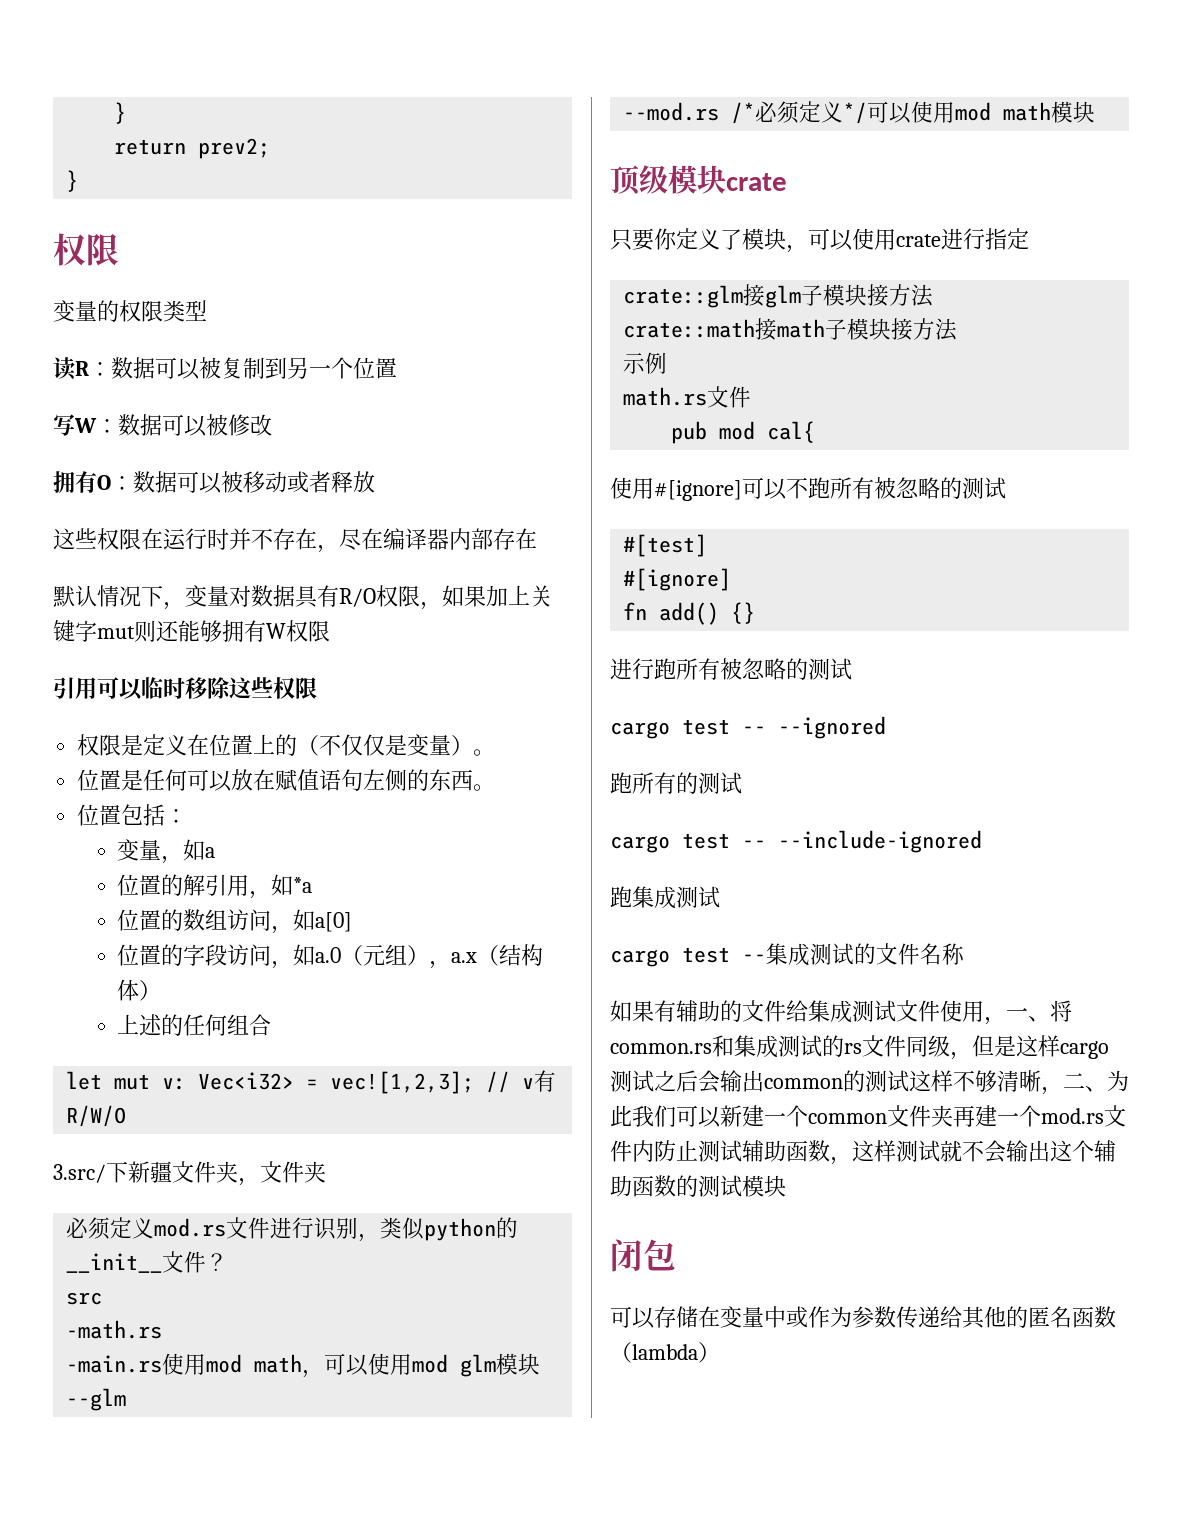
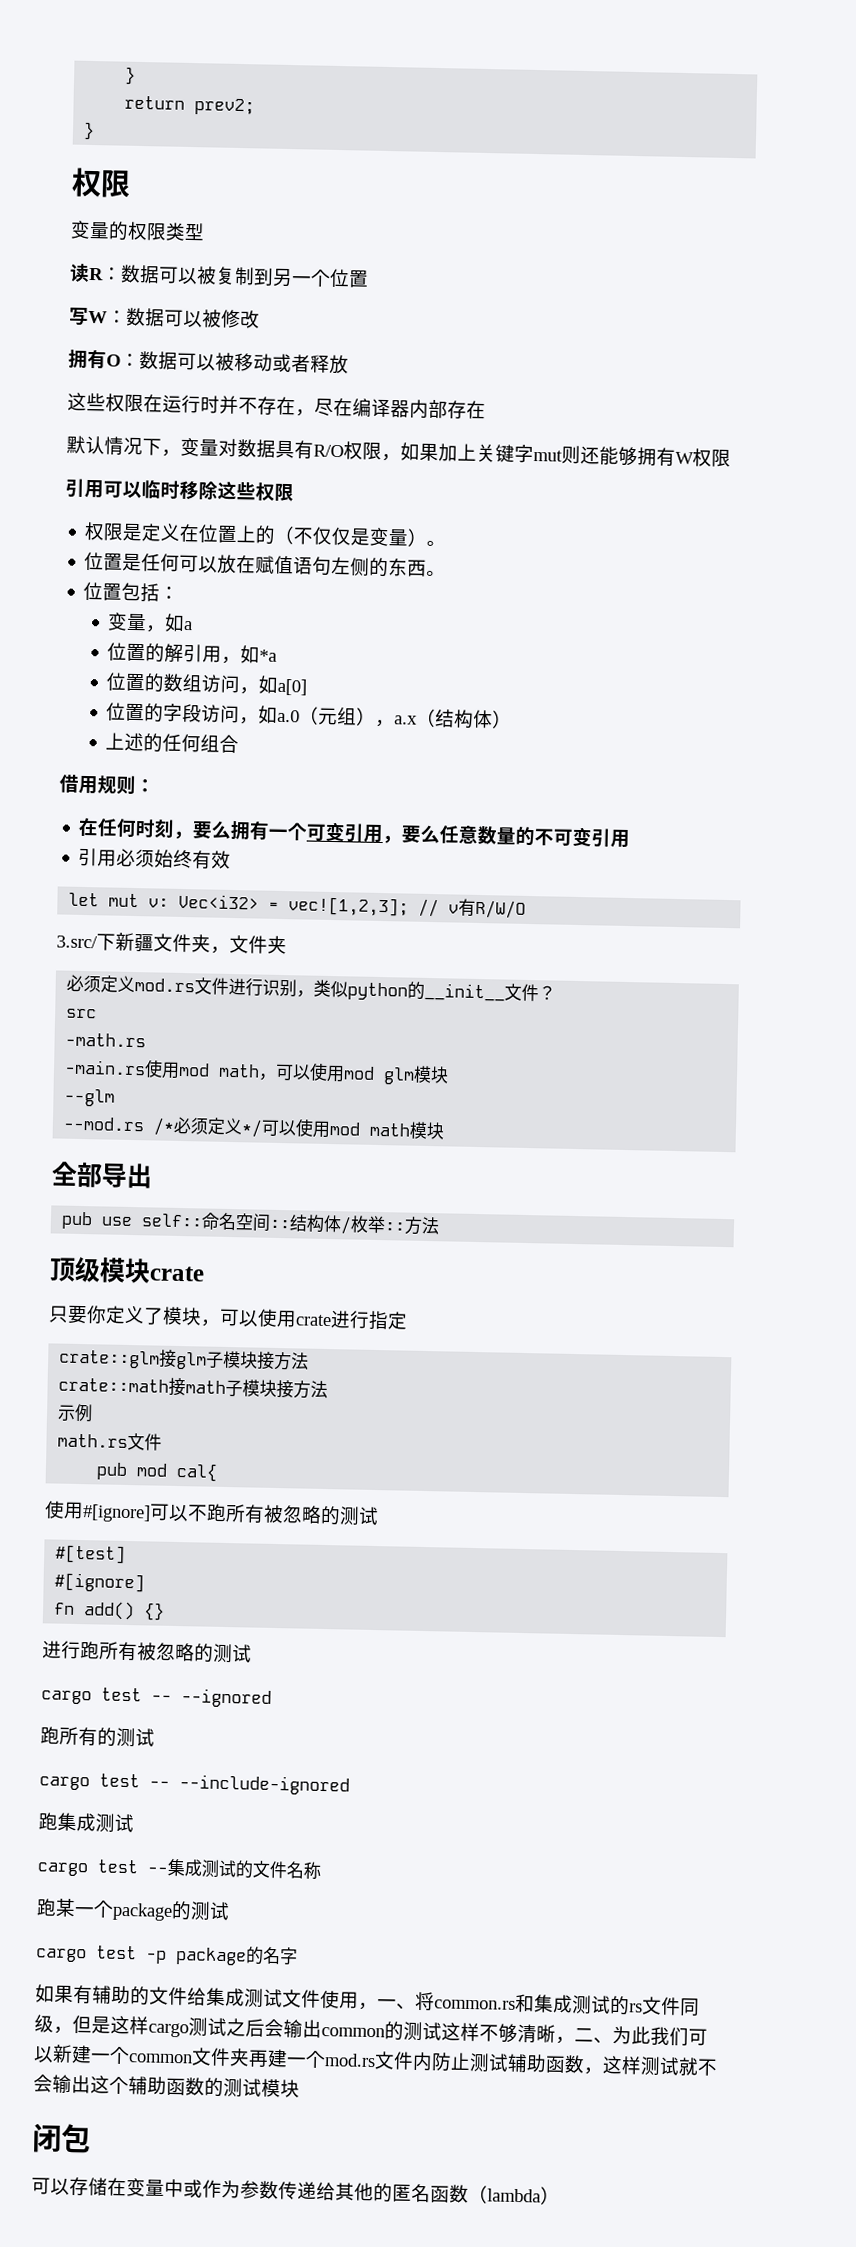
+ 借用规则：
+ 在任何时刻，要么拥有一个可变引用，要么任意数量的不可变引用
+ 引用必须始终有效
+ 全部导出
+ pub use self::命名空间::结构体/枚举::方法
+ 跑某一个package的测试
+ cargo test -p package的名字

